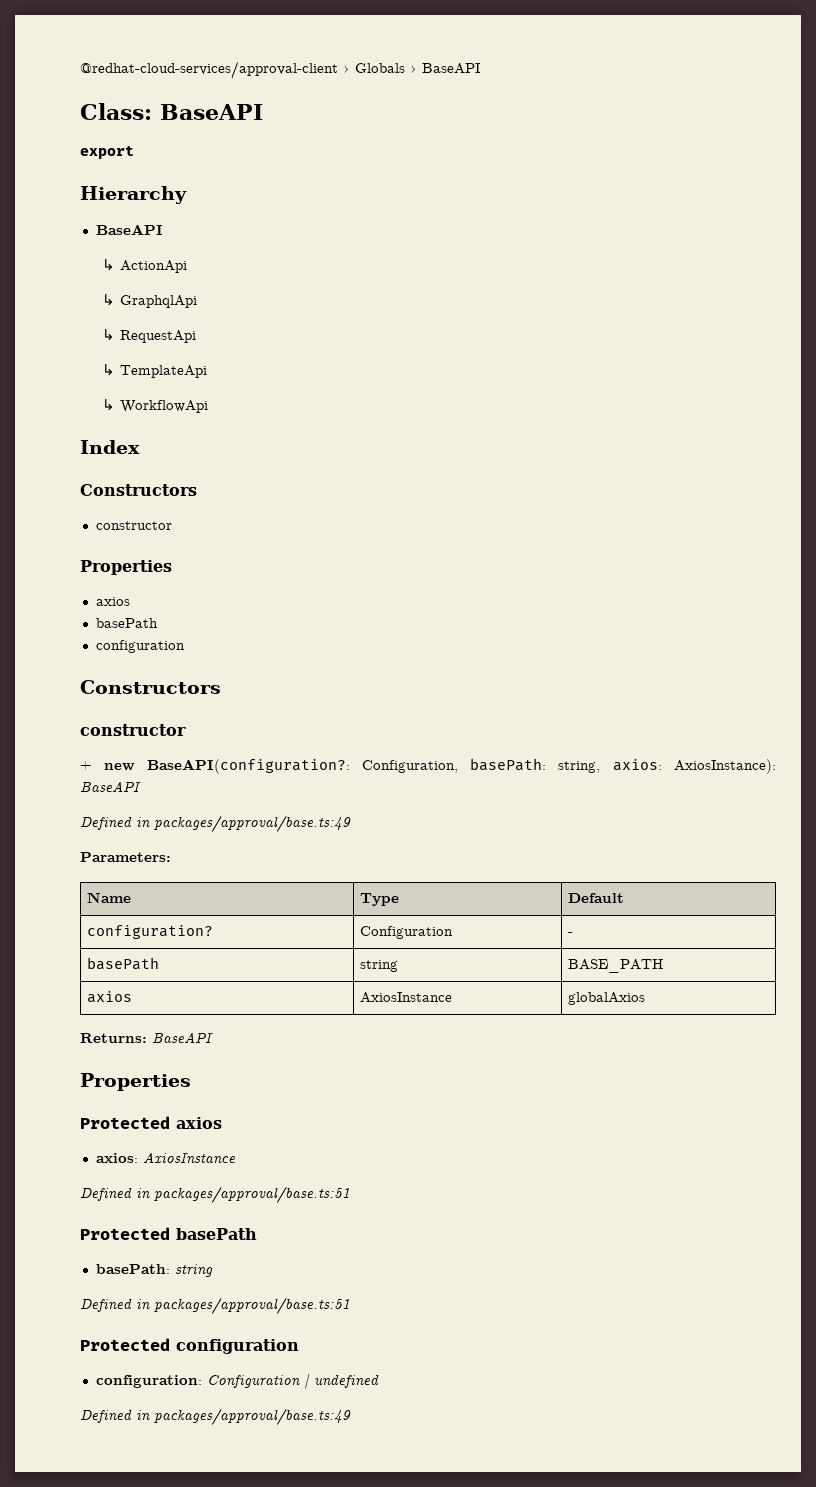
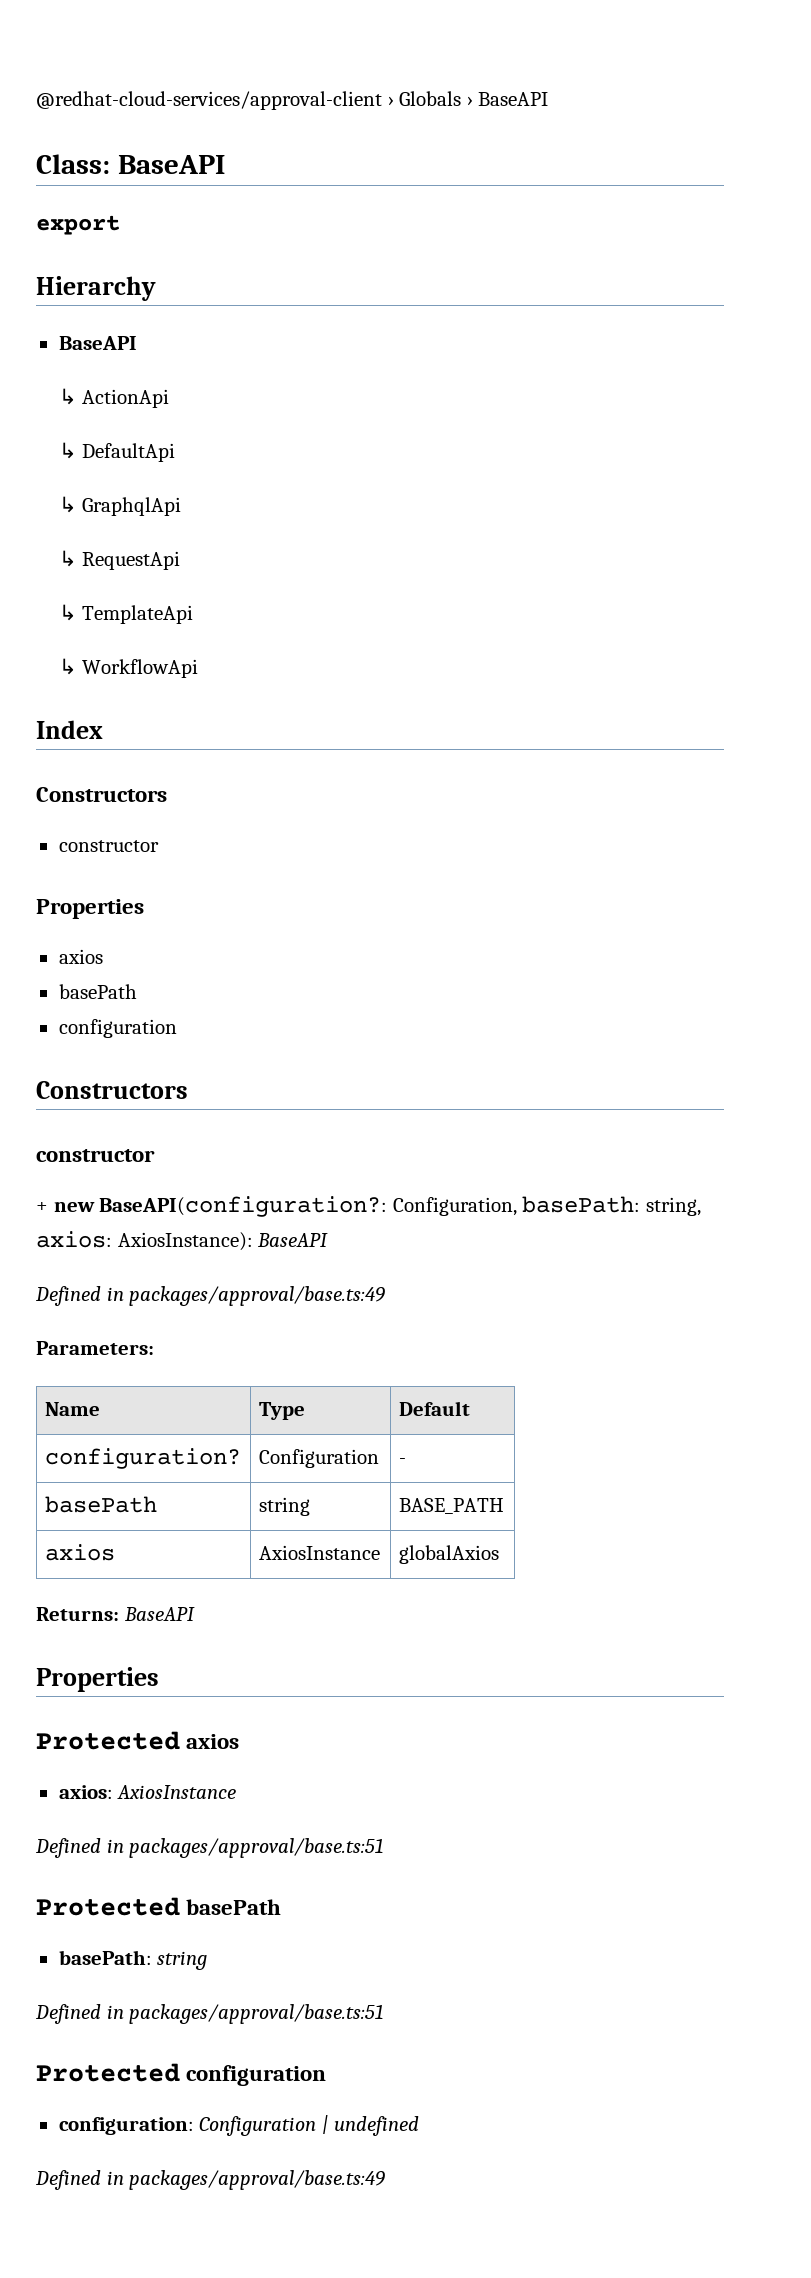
+ ↳ DefaultApi

